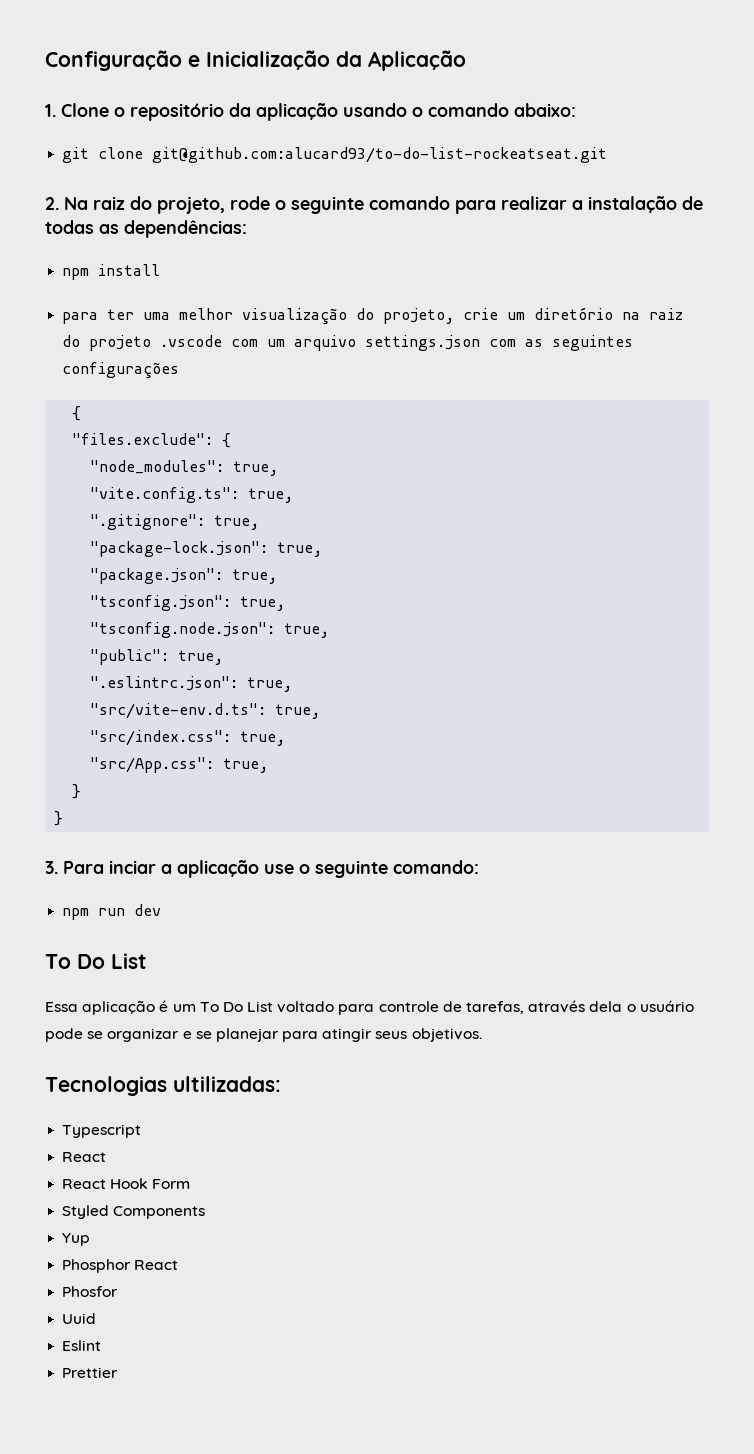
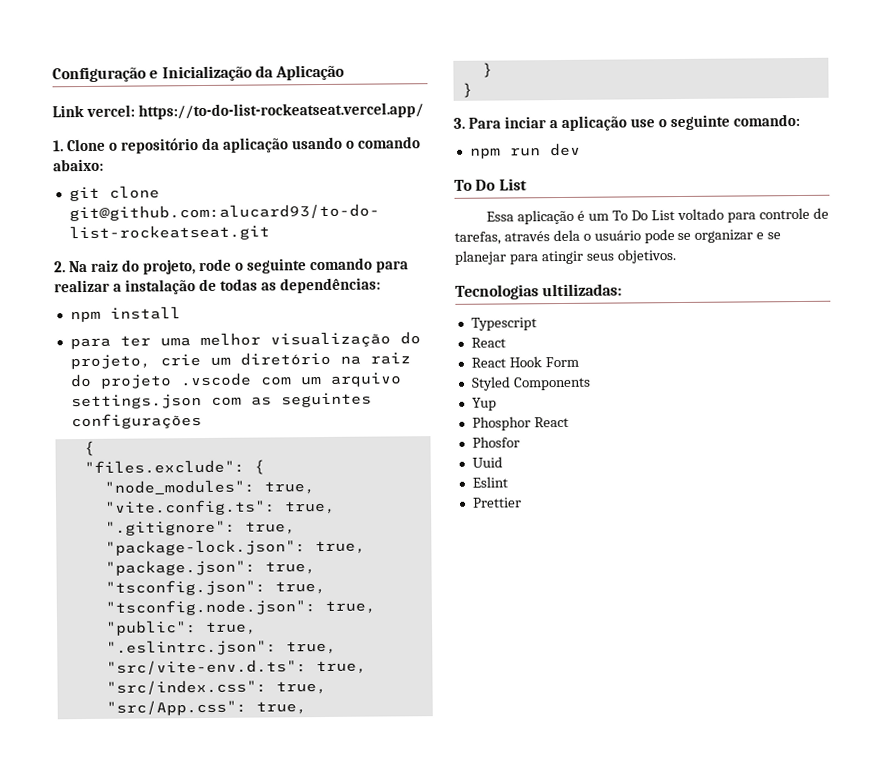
+ Link vercel: https://to-do-list-rockeatseat.vercel.app/

